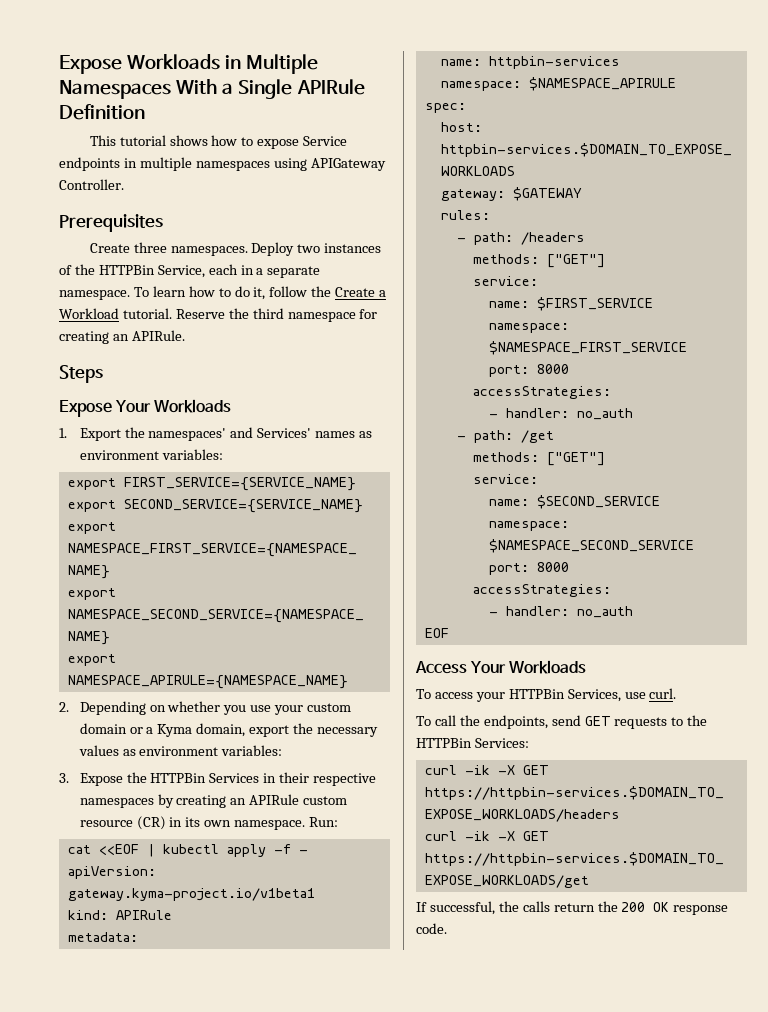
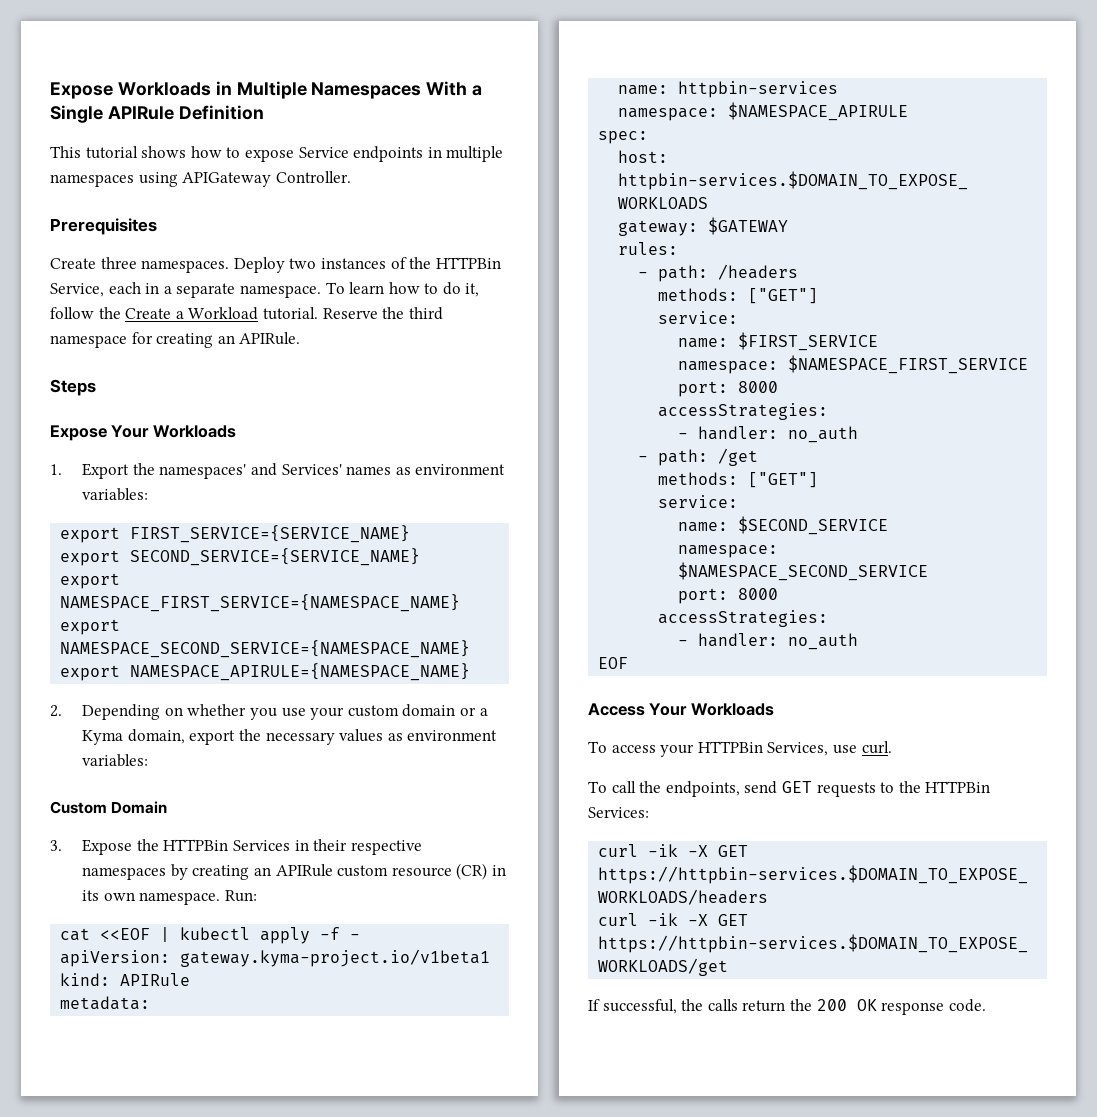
+ Custom Domain

